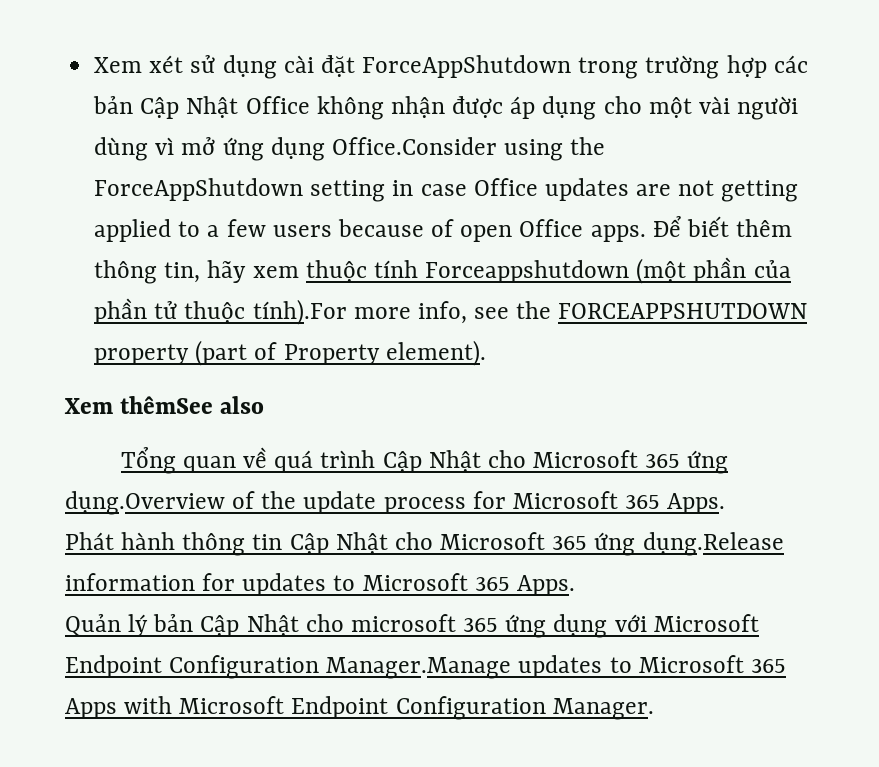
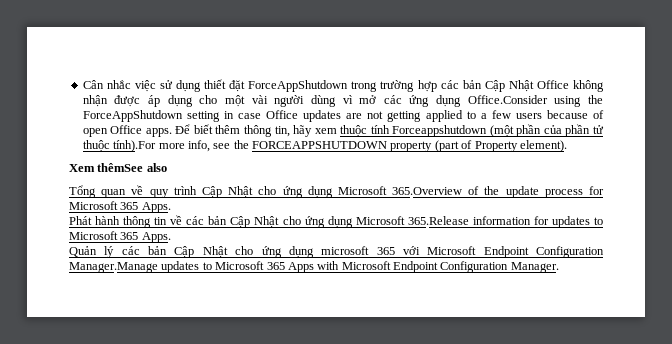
- Xem xét sử dụng cài đặt ForceAppShutdown trong trường hợp các bản Cập Nhật Office không nhận được áp dụng cho một vài người dùng vì mở ứng dụng Office.Consider using the ForceAppShutdown setting in case Office updates are not getting applied to a few users because of open Office apps.
+ Cân nhắc việc sử dụng thiết đặt ForceAppShutdown trong trường hợp các bản Cập Nhật Office không nhận được áp dụng cho một vài người dùng vì mở các ứng dụng Office.Consider using the ForceAppShutdown setting in case Office updates are not getting applied to a few users because of open Office apps.
- Tổng quan về quá trình Cập Nhật cho Microsoft 365 ứng dụng.Overview of the update process for Microsoft 365 Apps.
+ Tổng quan về quy trình Cập Nhật cho ứng dụng Microsoft 365.Overview of the update process for Microsoft 365 Apps.
- Phát hành thông tin Cập Nhật cho Microsoft 365 ứng dụng.Release information for updates to Microsoft 365 Apps.
+ Phát hành thông tin về các bản Cập Nhật cho ứng dụng Microsoft 365.Release information for updates to Microsoft 365 Apps.
- Quản lý bản Cập Nhật cho microsoft 365 ứng dụng với Microsoft Endpoint Configuration Manager.Manage updates to Microsoft 365 Apps with Microsoft Endpoint Configuration Manager.
+ Quản lý các bản Cập Nhật cho ứng dụng microsoft 365 với Microsoft Endpoint Configuration Manager.Manage updates to Microsoft 365 Apps with Microsoft Endpoint Configuration Manager.

